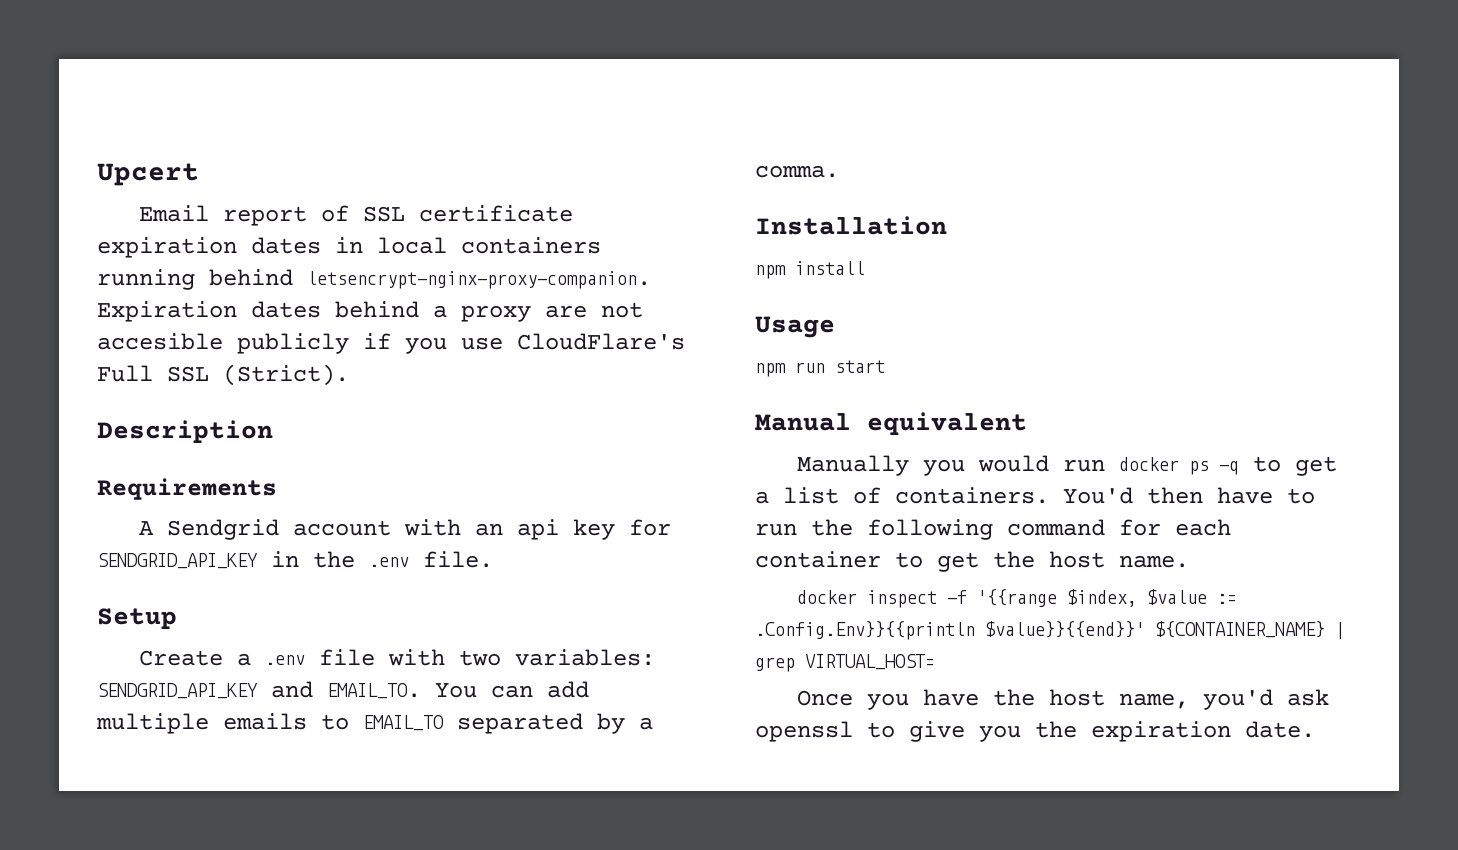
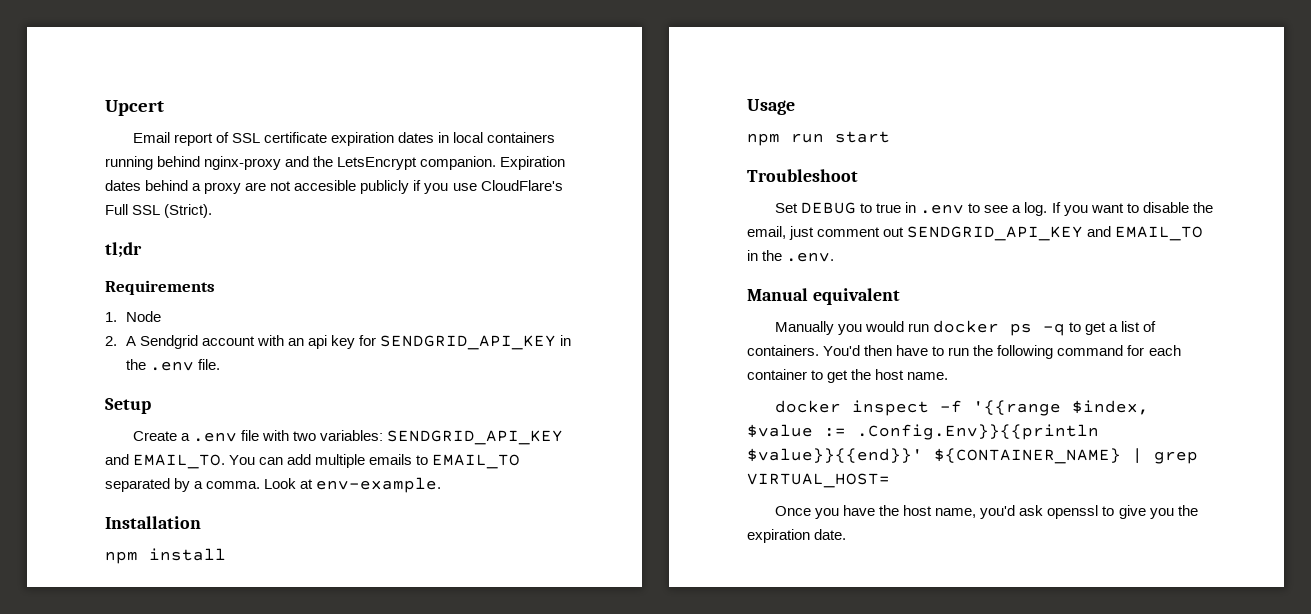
- Email report of SSL certificate expiration dates in local containers running behind letsencrypt-nginx-proxy-companion.
+ Email report of SSL certificate expiration dates in local containers running behind nginx-proxy and the LetsEncrypt companion.
- Description
+ tl;dr
- A Sendgrid account with an api key for SENDGRID_API_KEY in the .env file.
+ 1. Node
+ 2. A Sendgrid account with an api key for SENDGRID_API_KEY in the .env file.
+ Look at env-example.
+ Troubleshoot
+ Set DEBUG to true in .env to see a log. If you want to disable the email, just comment out SENDGRID_API_KEY and EMAIL_TO in the .env.

